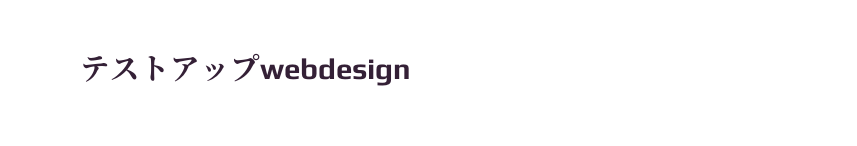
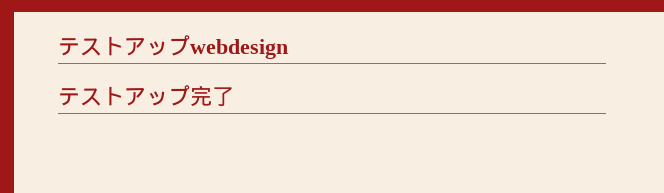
+ テストアップ完了

